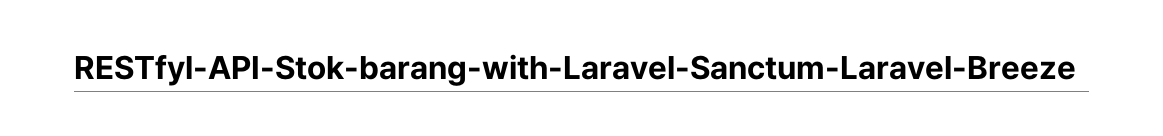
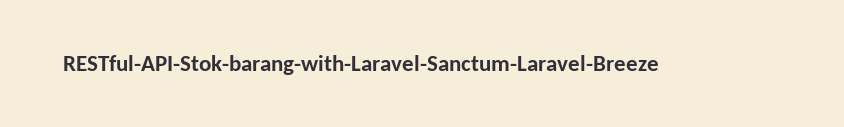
- RESTfyl-API-Stok-barang-with-Laravel-Sanctum-Laravel-Breeze
+ RESTful-API-Stok-barang-with-Laravel-Sanctum-Laravel-Breeze

